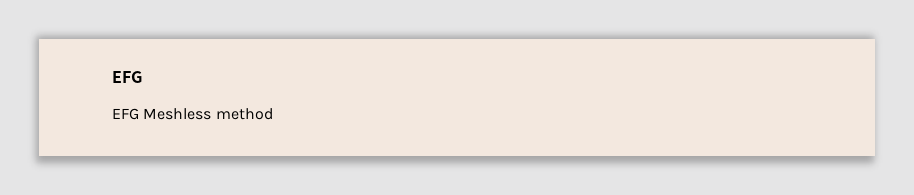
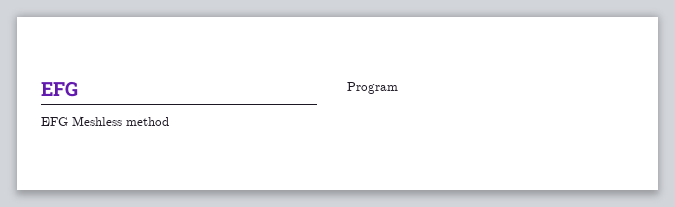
+ Program

